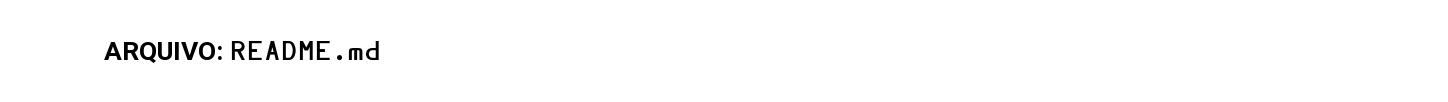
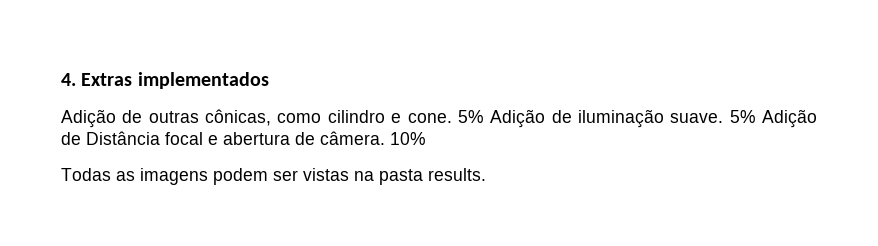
- ARQUIVO: README.md
+ 4. Extras implementados
+ Adição de outras cônicas, como cilindro e cone. 5% Adição de iluminação suave. 5% Adição de Distância focal e abertura de câmera. 10%
+ Todas as imagens podem ser vistas na pasta results.

